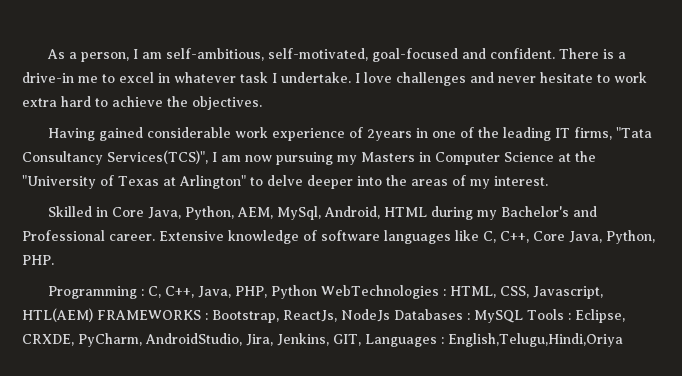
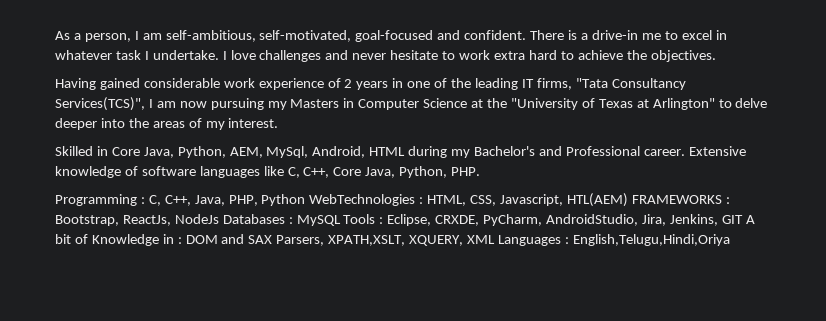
- Having gained considerable work experience of 2years in one of the leading IT firms, "Tata Consultancy Services(TCS)", I am now pursuing my Masters in Computer Science at the "University of Texas at Arlington" to delve deeper into the areas of my interest.
+ Having gained considerable work experience of 2 years in one of the leading IT firms, "Tata Consultancy Services(TCS)", I am now pursuing my Masters in Computer Science at the "University of Texas at Arlington" to delve deeper into the areas of my interest.
- Programming : C, C++, Java, PHP, Python WebTechnologies : HTML, CSS, Javascript, HTL(AEM) FRAMEWORKS : Bootstrap, ReactJs, NodeJs Databases : MySQL Tools : Eclipse, CRXDE, PyCharm, AndroidStudio, Jira, Jenkins, GIT, Languages : English,Telugu,Hindi,Oriya
+ Programming : C, C++, Java, PHP, Python WebTechnologies : HTML, CSS, Javascript, HTL(AEM) FRAMEWORKS : Bootstrap, ReactJs, NodeJs Databases : MySQL Tools : Eclipse, CRXDE, PyCharm, AndroidStudio, Jira, Jenkins, GIT A bit of Knowledge in : DOM and SAX Parsers, XPATH,XSLT, XQUERY, XML Languages : English,Telugu,Hindi,Oriya

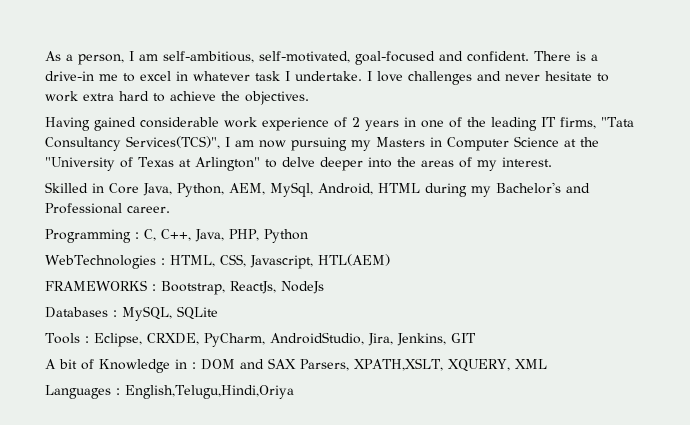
- Extensive knowledge of software languages like C, C++, Core Java, Python, PHP.
- Programming : C, C++, Java, PHP, Python WebTechnologies : HTML, CSS, Javascript, HTL(AEM) FRAMEWORKS : Bootstrap, ReactJs, NodeJs Databases : MySQL Tools : Eclipse, CRXDE, PyCharm, AndroidStudio, Jira, Jenkins, GIT A bit of Knowledge in : DOM and SAX Parsers, XPATH,XSLT, XQUERY, XML Languages : English,Telugu,Hindi,Oriya
+ Programming : C, C++, Java, PHP, Python
+ WebTechnologies : HTML, CSS, Javascript, HTL(AEM)
+ FRAMEWORKS : Bootstrap, ReactJs, NodeJs
+ Databases : MySQL, SQLite
+ Tools : Eclipse, CRXDE, PyCharm, AndroidStudio, Jira, Jenkins, GIT
+ A bit of Knowledge in : DOM and SAX Parsers, XPATH,XSLT, XQUERY, XML
+ Languages : English,Telugu,Hindi,Oriya

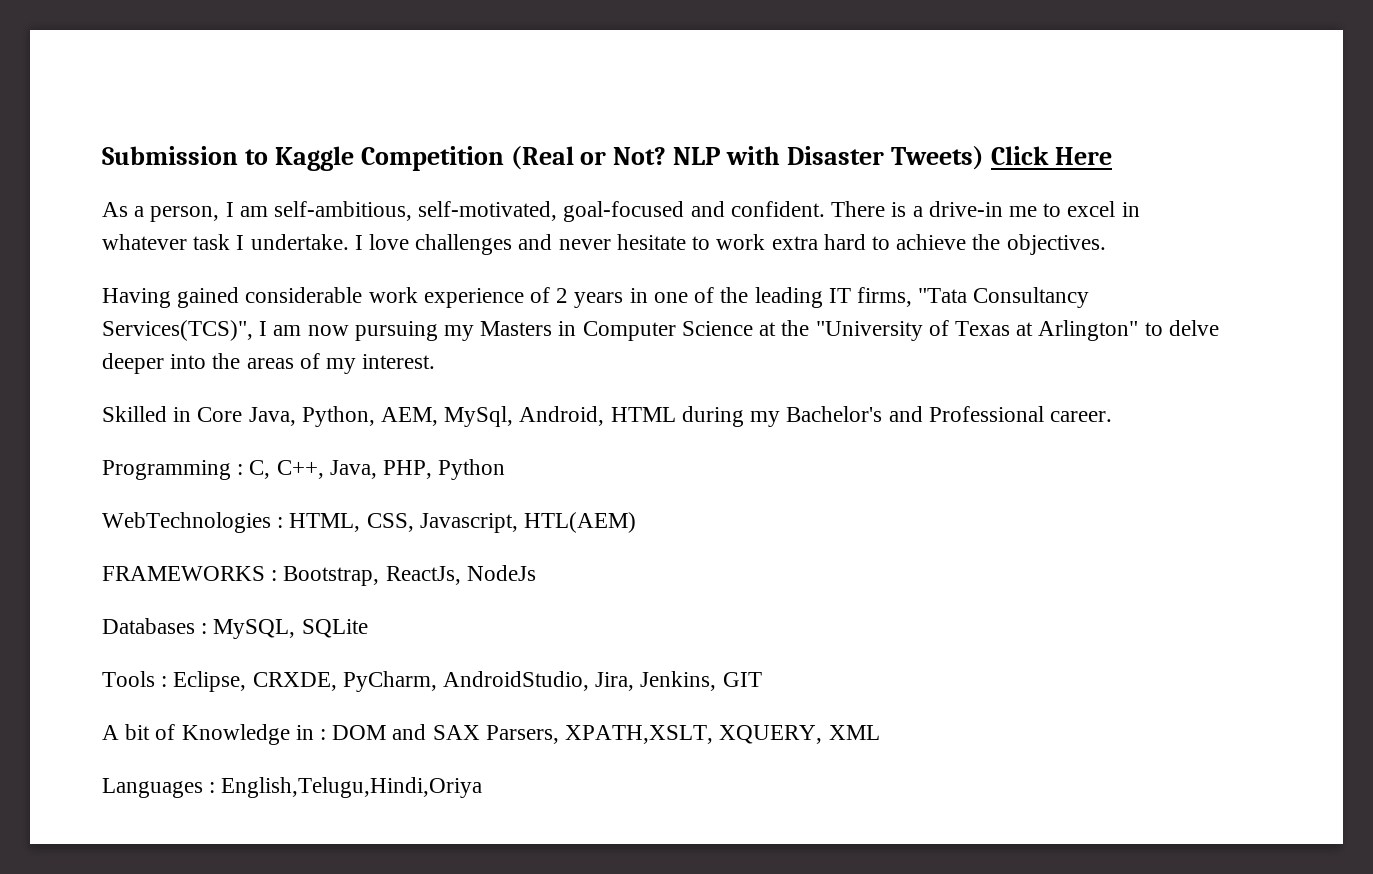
+ Submission to Kaggle Competition (Real or Not? NLP with Disaster Tweets) Click Here

